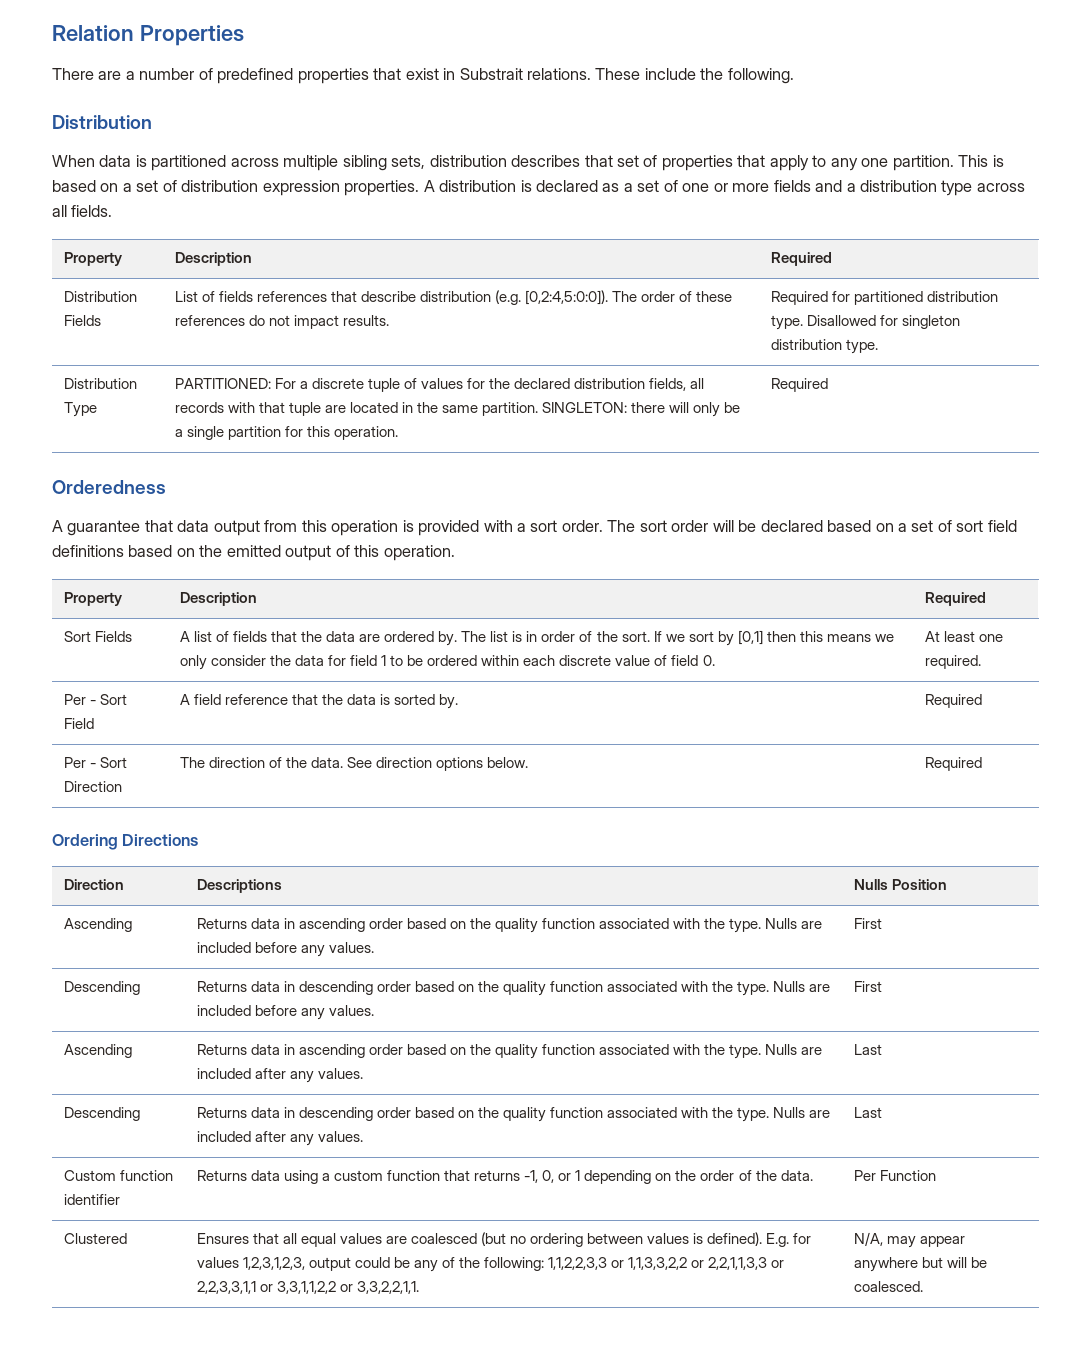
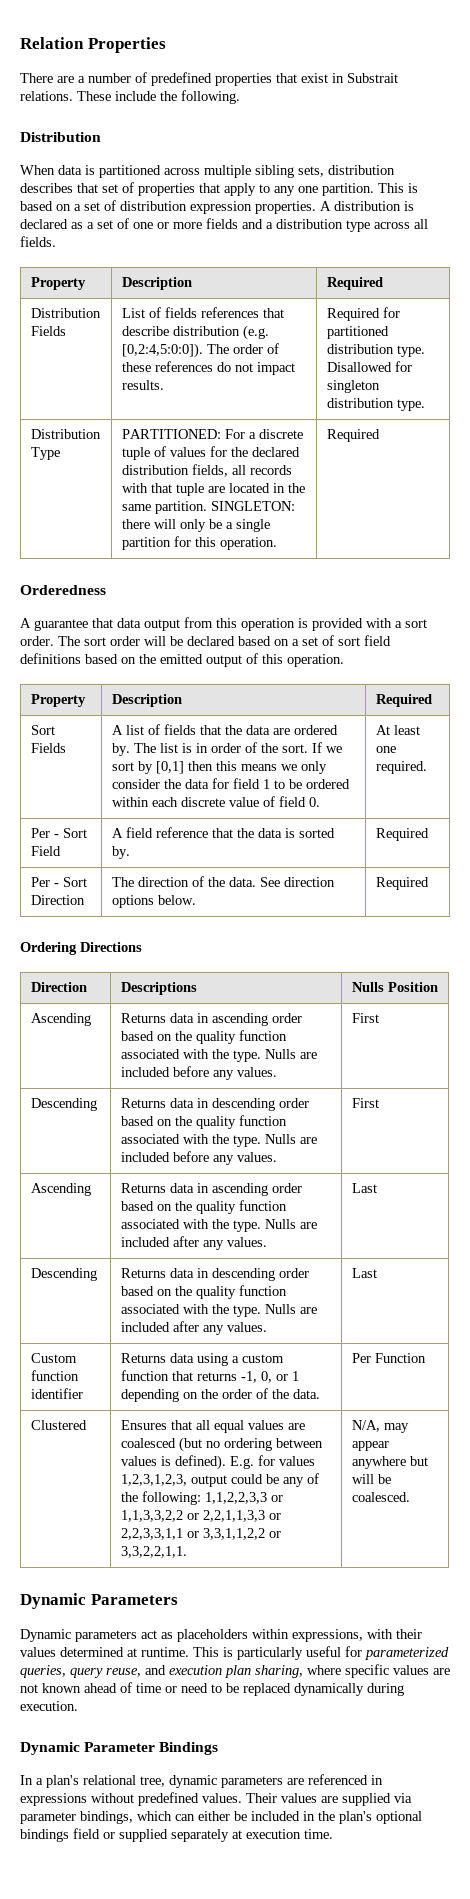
+ Dynamic Parameters
+ Dynamic parameters act as placeholders within expressions, with their values determined at runtime. This is particularly useful for parameterized queries, query reuse, and execution plan sharing, where specific values are not known ahead of time or need to be replaced dynamically during execution.
+ Dynamic Parameter Bindings
+ In a plan's relational tree, dynamic parameters are referenced in expressions without predefined values. Their values are supplied via parameter bindings, which can either be included in the plan's optional bindings field or supplied separately at execution time.

